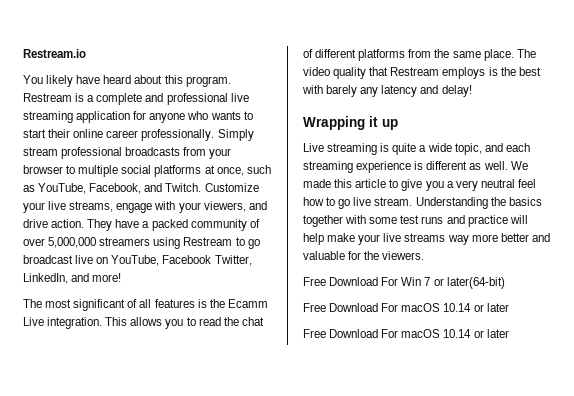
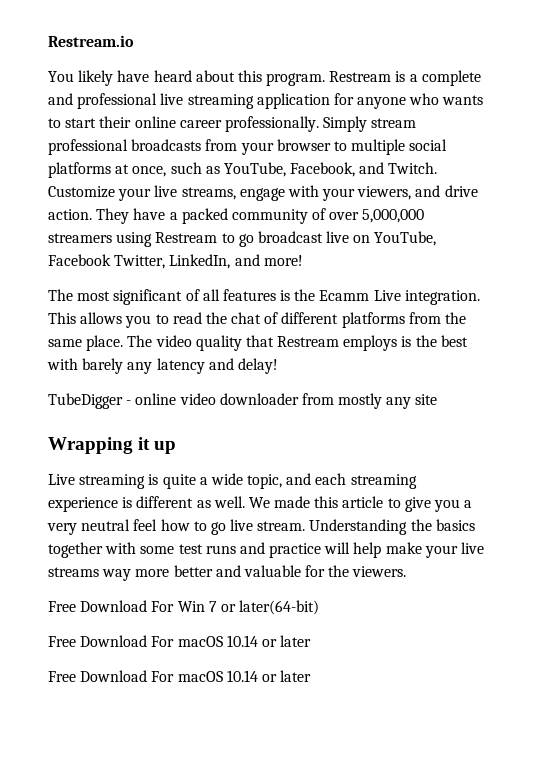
+ TubeDigger - online video downloader from mostly any site

